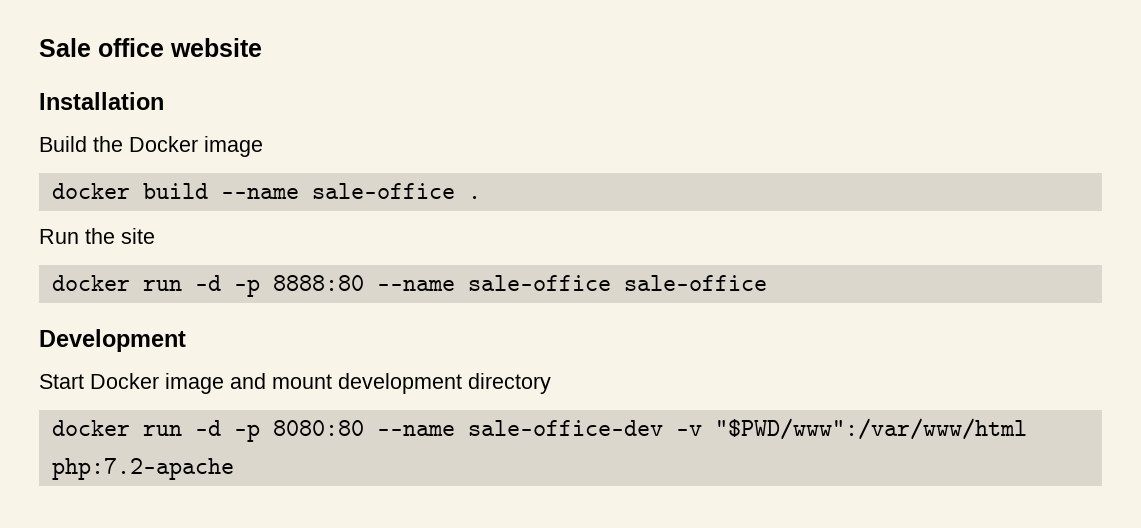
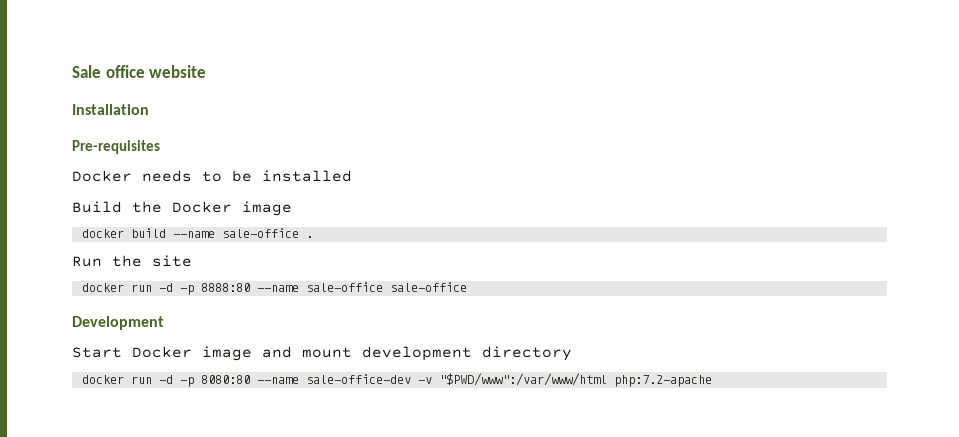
+ Pre-requisites
+ Docker needs to be installed

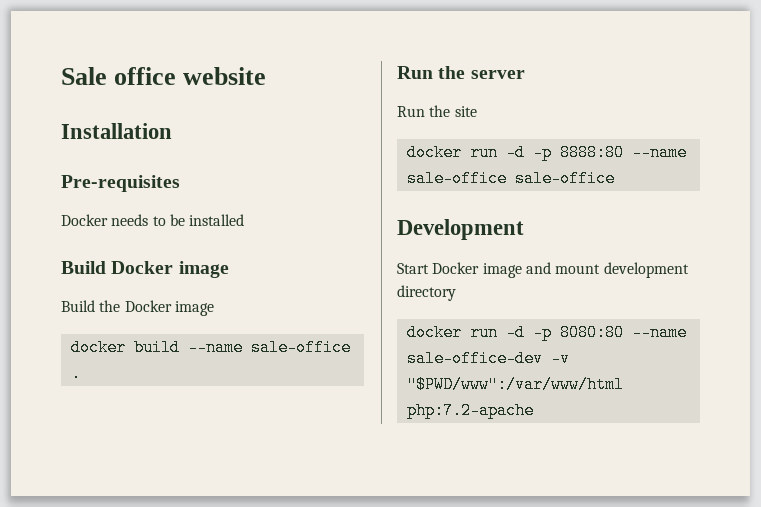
+ Build Docker image
+ Run the server

